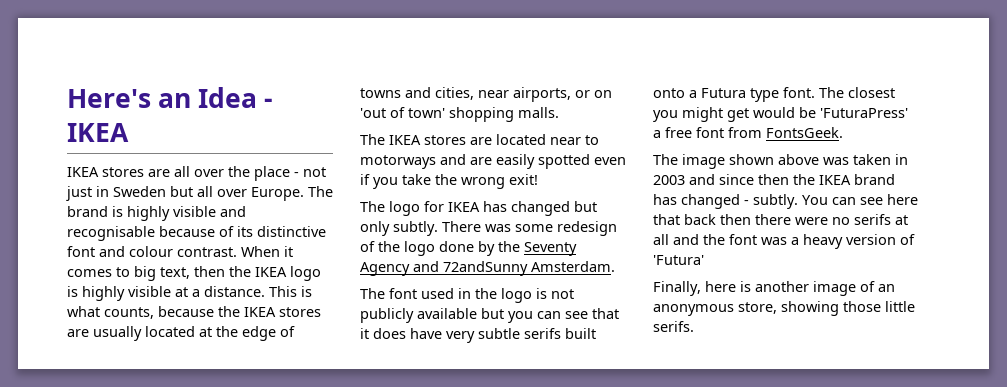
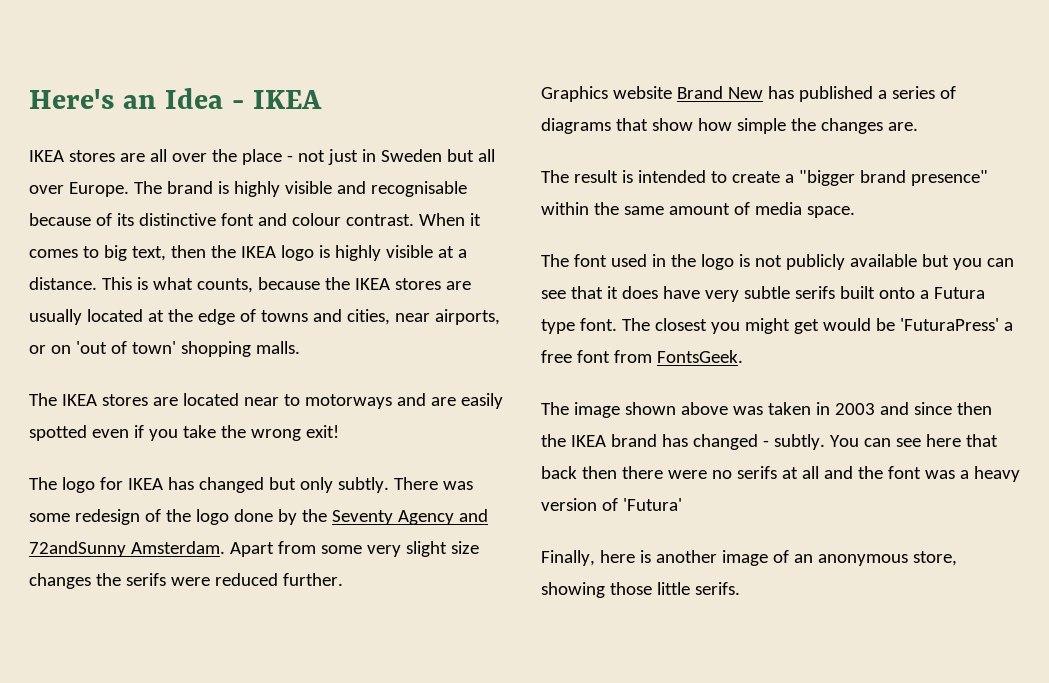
+ Apart from some very slight size changes the serifs were reduced further.
+ Graphics website Brand New has published a series of diagrams that show how simple the changes are.
+ The result is intended to create a "bigger brand presence" within the same amount of media space.

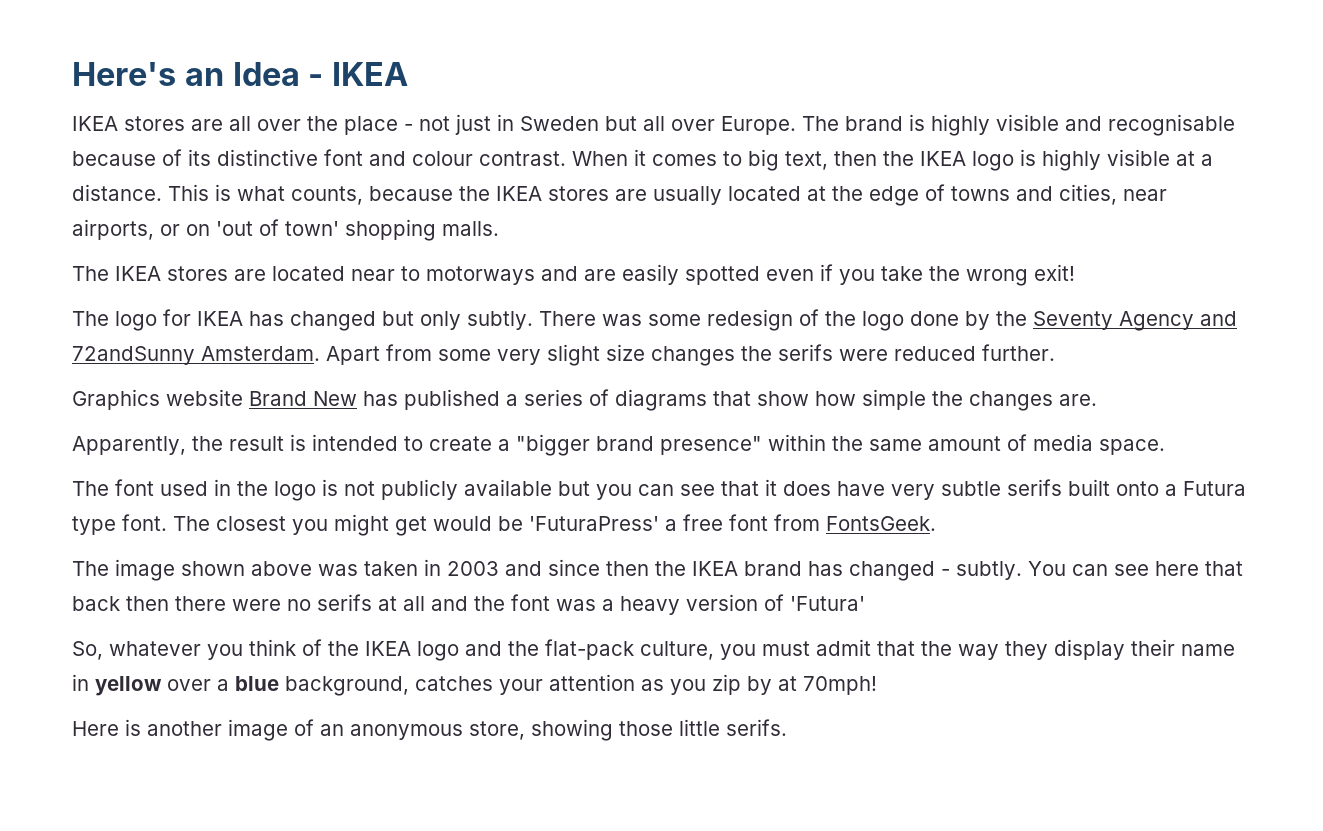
- The result is intended to create a "bigger brand presence" within the same amount of media space.
+ Apparently, the result is intended to create a "bigger brand presence" within the same amount of media space.
- Finally, here is another image of an anonymous store, showing those little serifs.
+ So, whatever you think of the IKEA logo and the flat-pack culture, you must admit that the way they display their name in yellow over a blue background, catches your attention as you zip by at 70mph!
+ Here is another image of an anonymous store, showing those little serifs.

